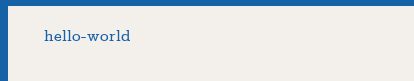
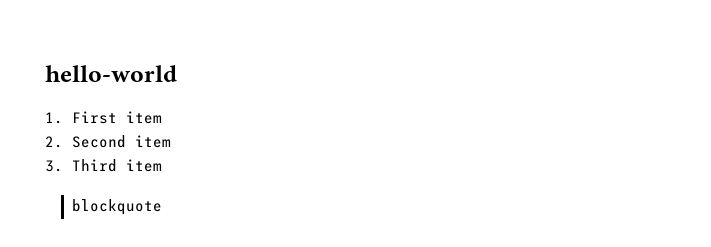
+ 1. First item
+ 2. Second item
+ 3. Third item
+ blockquote

